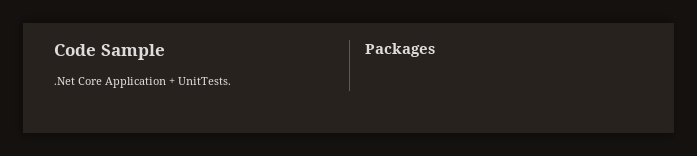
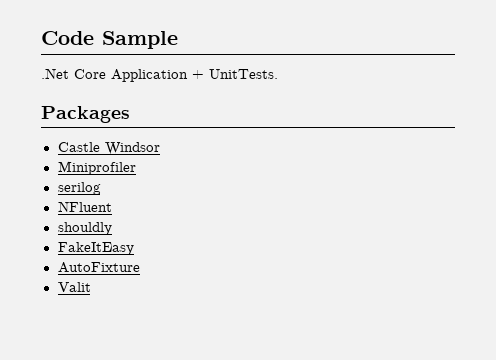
+ Castle Windsor
+ Miniprofiler
+ serilog
+ NFluent
+ shouldly
+ FakeItEasy
+ AutoFixture
+ Valit

